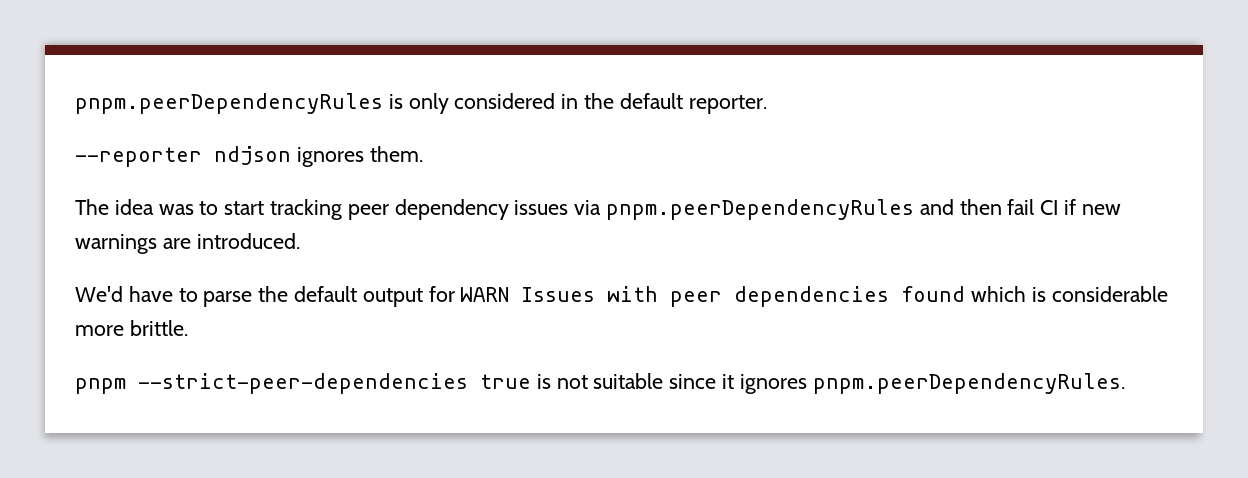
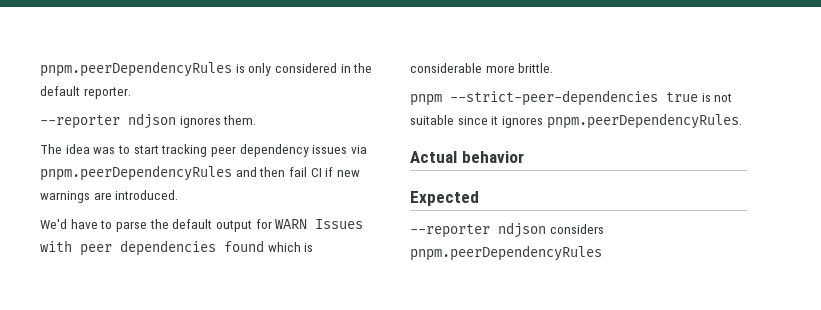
+ Actual behavior
+ Expected
+ --reporter ndjson considers pnpm.peerDependencyRules

